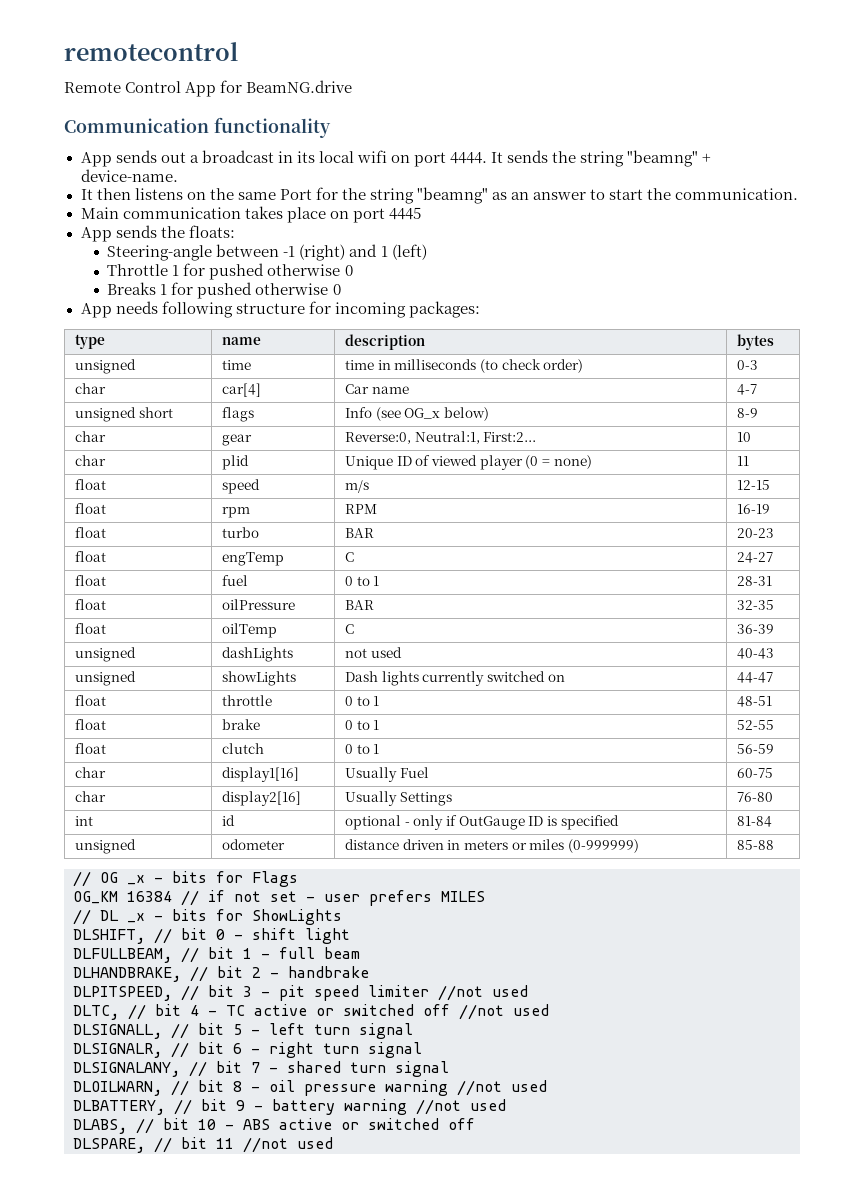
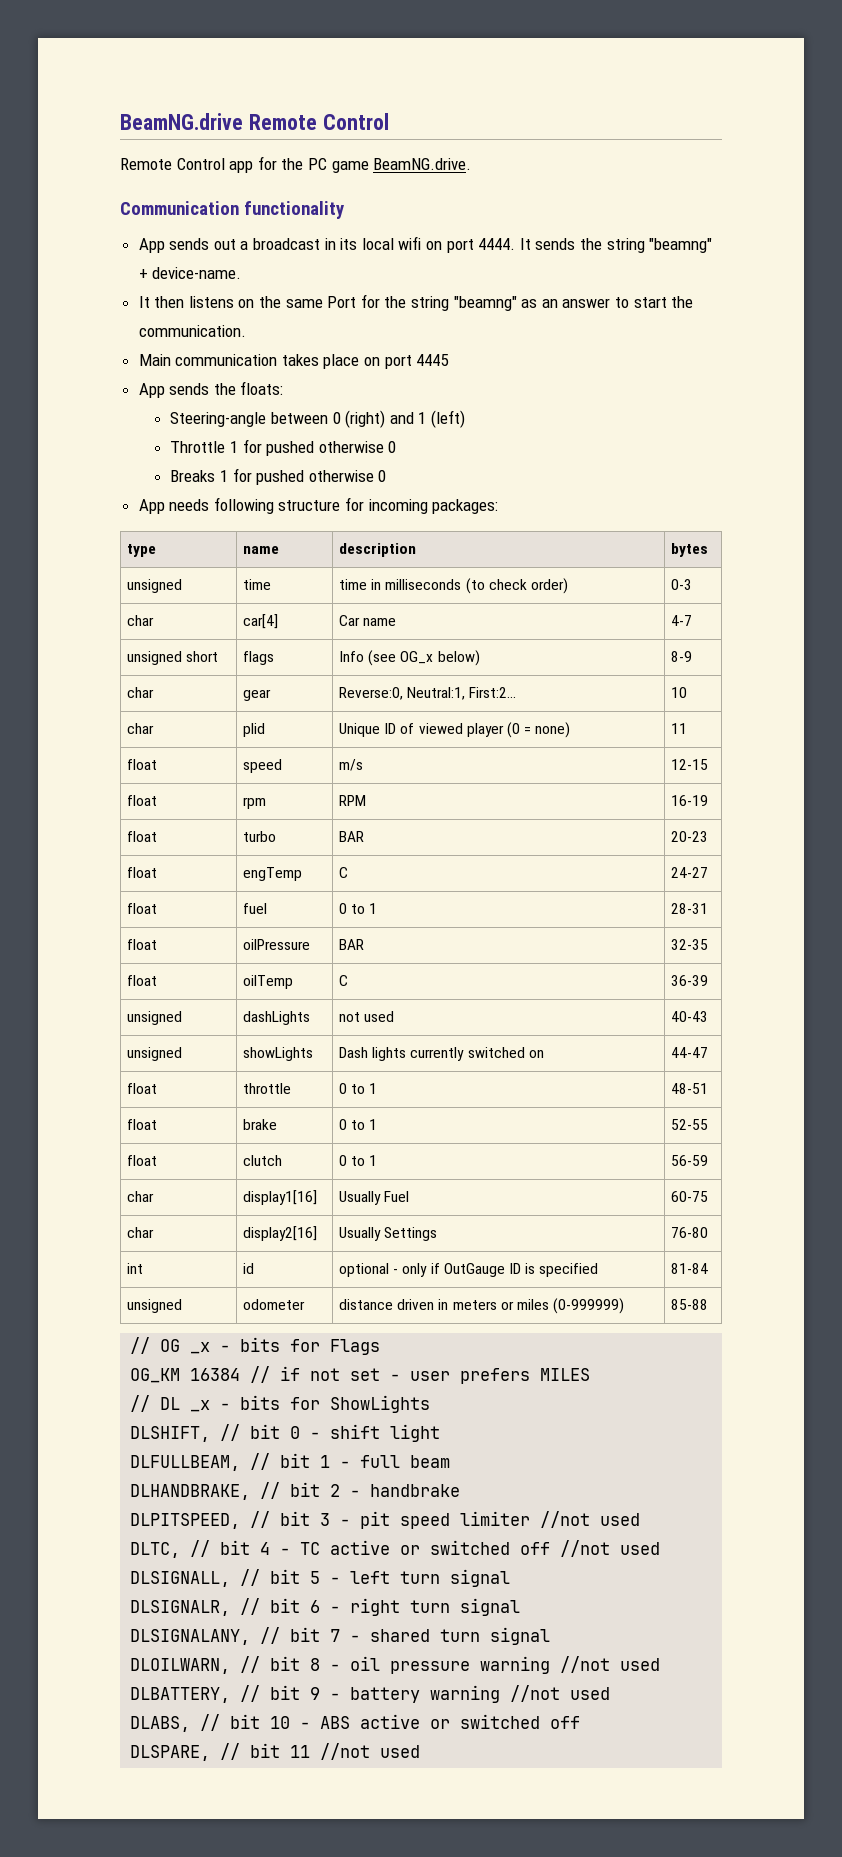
- remotecontrol
- Remote Control App for BeamNG.drive
+ BeamNG.drive Remote Control
+ Remote Control app for the PC game BeamNG.drive.
- Steering-angle between -1 (right) and 1 (left)
+ Steering-angle between 0 (right) and 1 (left)

